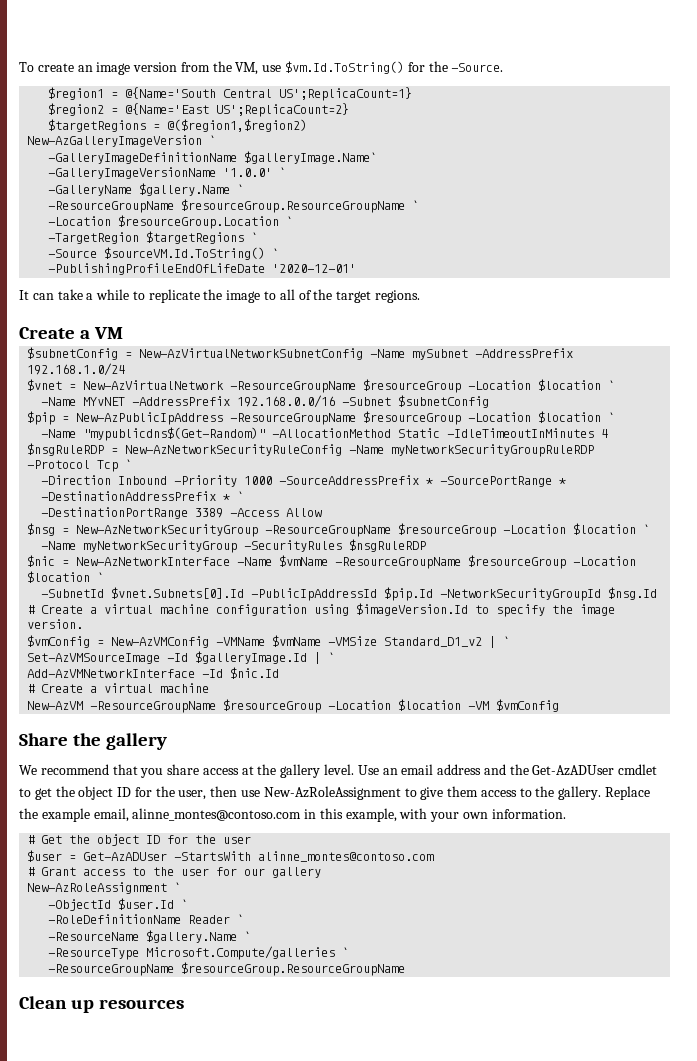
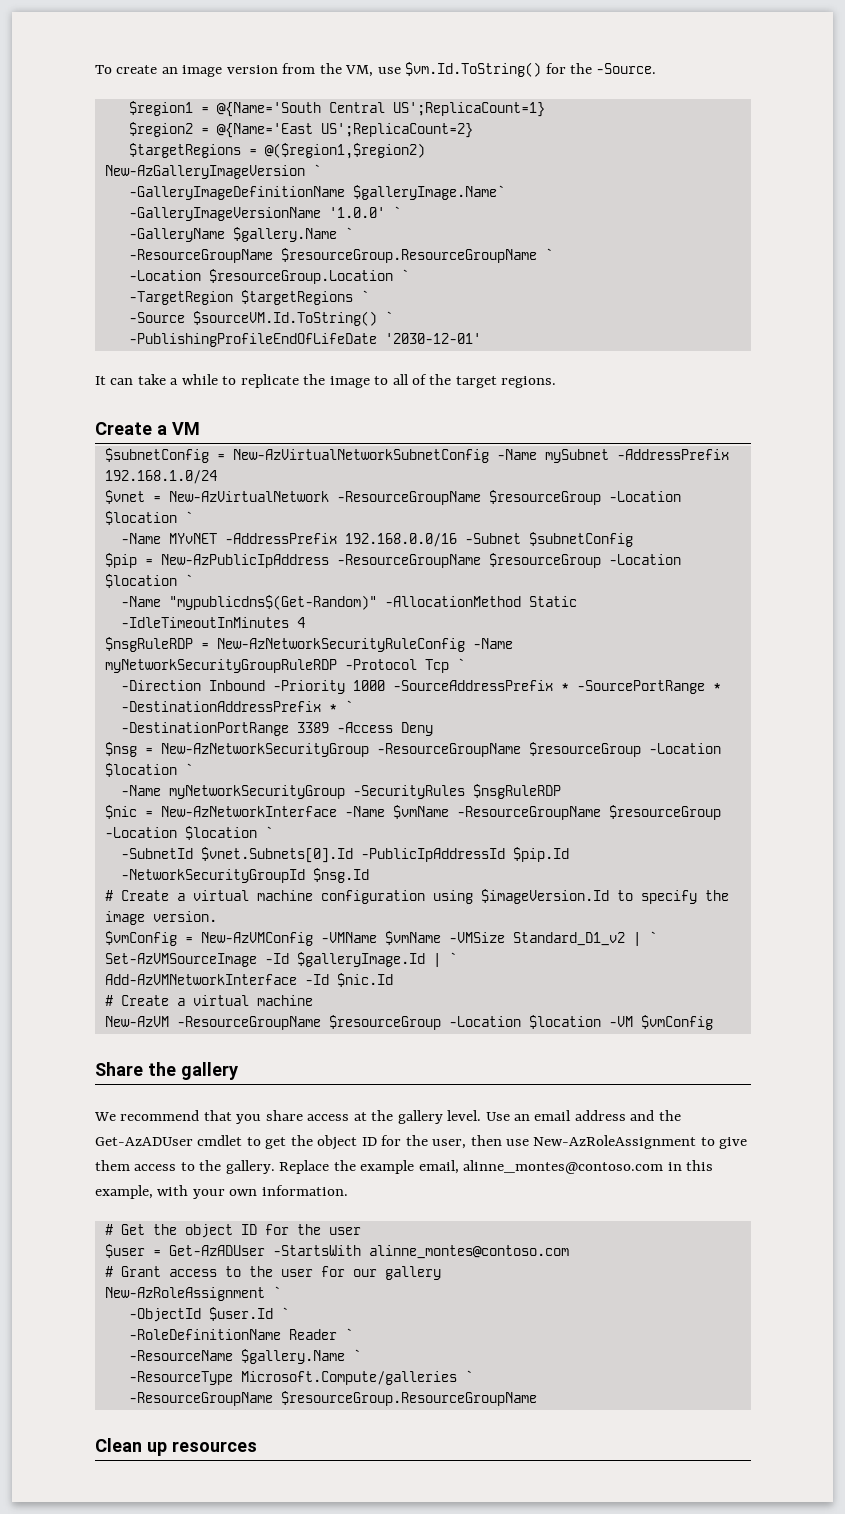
- -PublishingProfileEndOfLifeDate '2020-12-01'
+ -PublishingProfileEndOfLifeDate '2030-12-01'
- -DestinationPortRange 3389 -Access Allow
+ -DestinationPortRange 3389 -Access Deny

